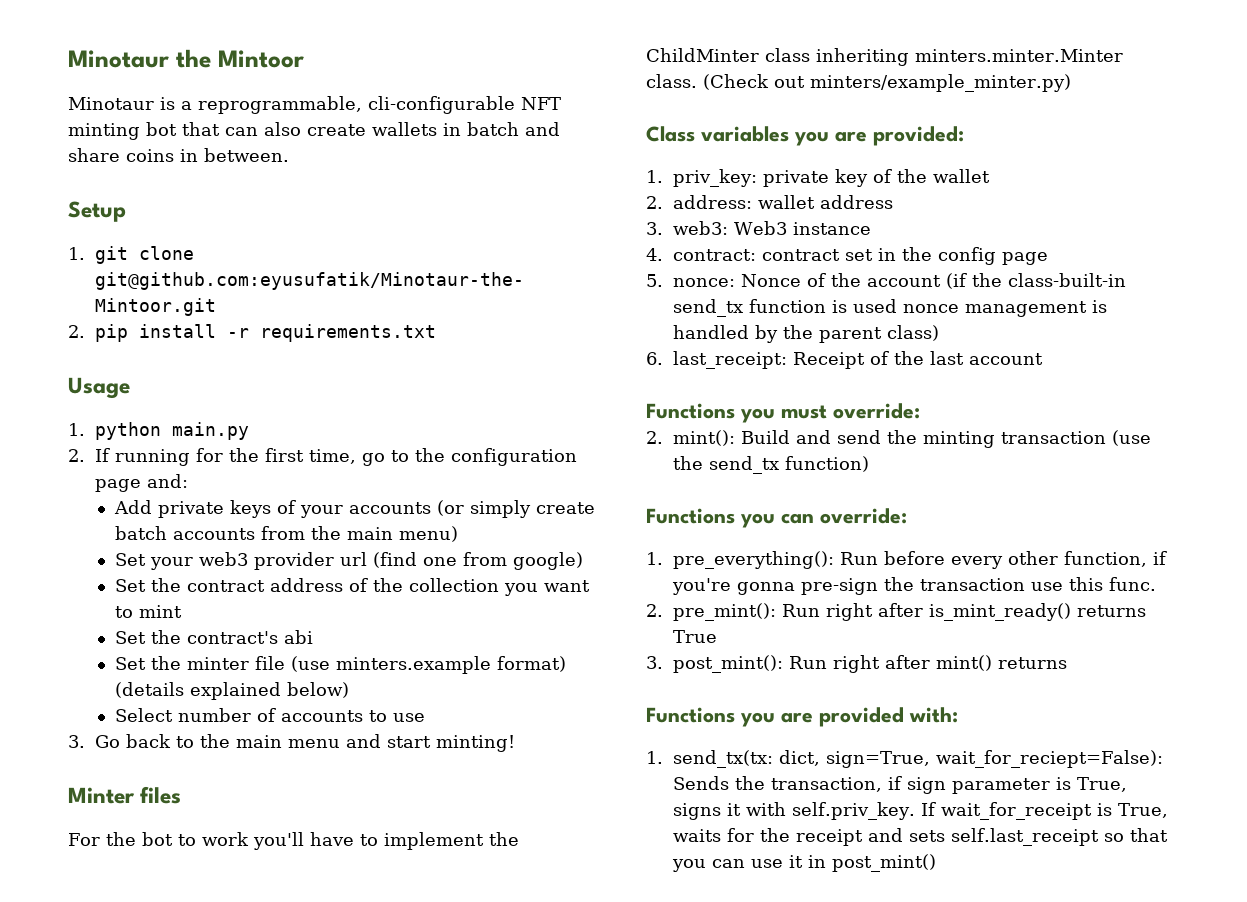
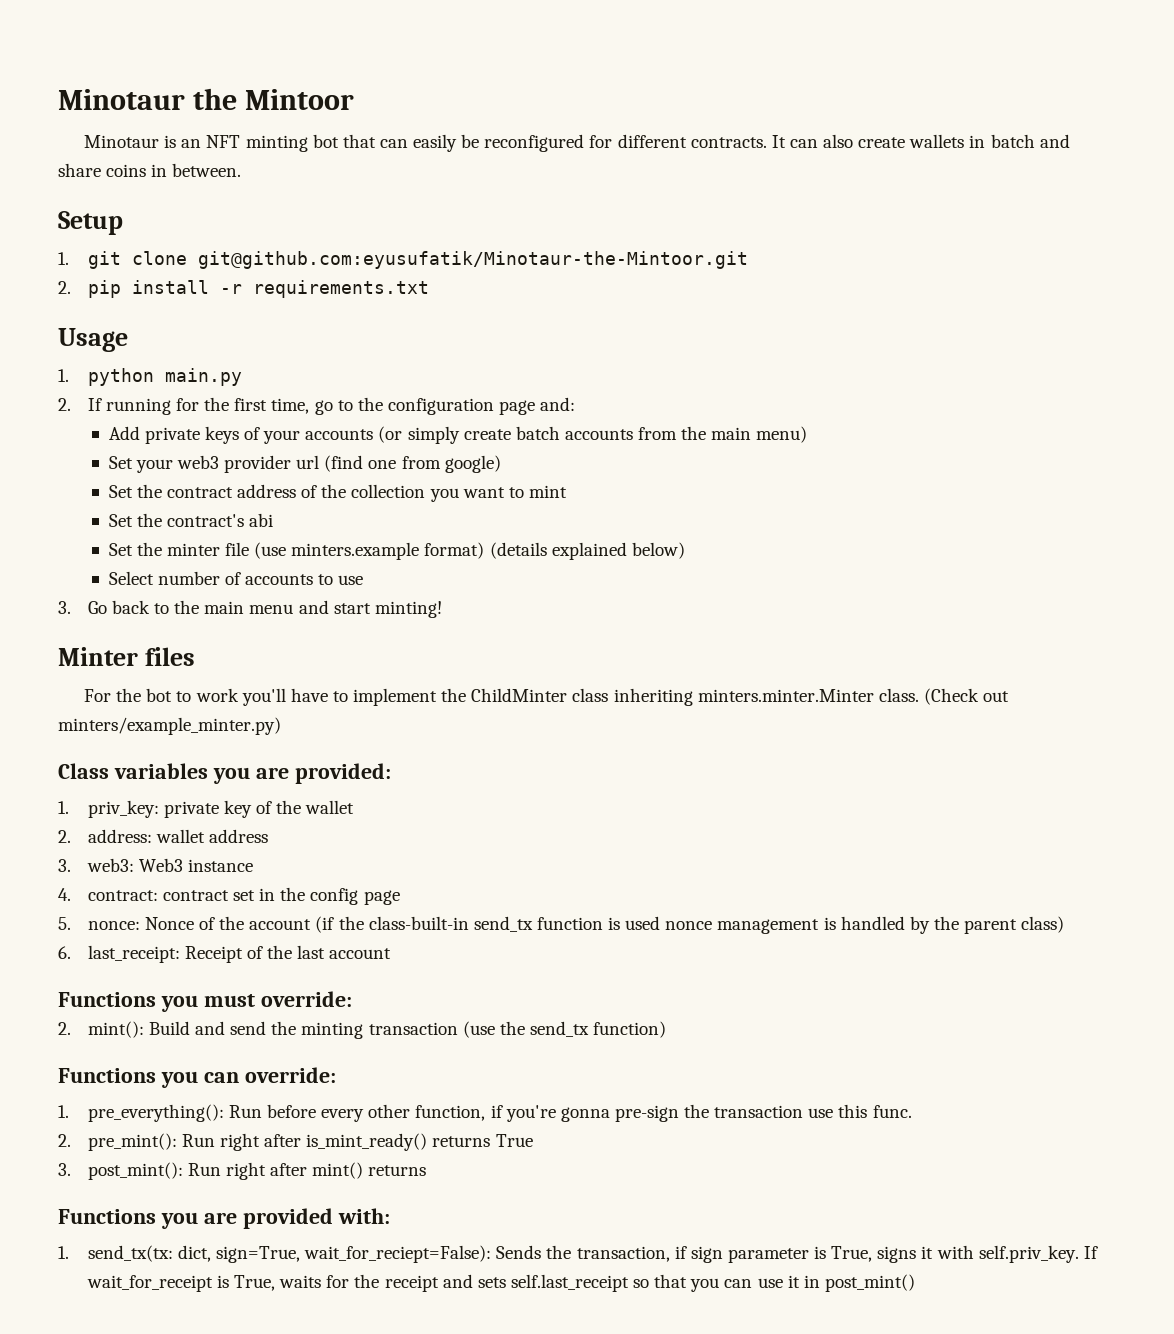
- Minotaur is a reprogrammable, cli-configurable NFT minting bot that can also create wallets in batch and share coins in between.
+ Minotaur is an NFT minting bot that can easily be reconfigured for different contracts. It can also create wallets in batch and share coins in between.

